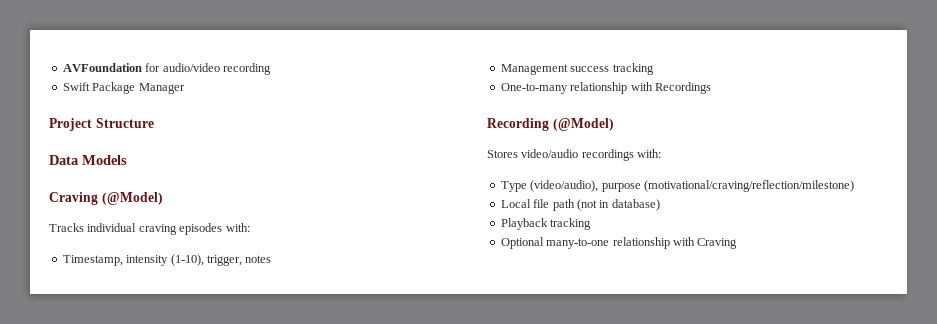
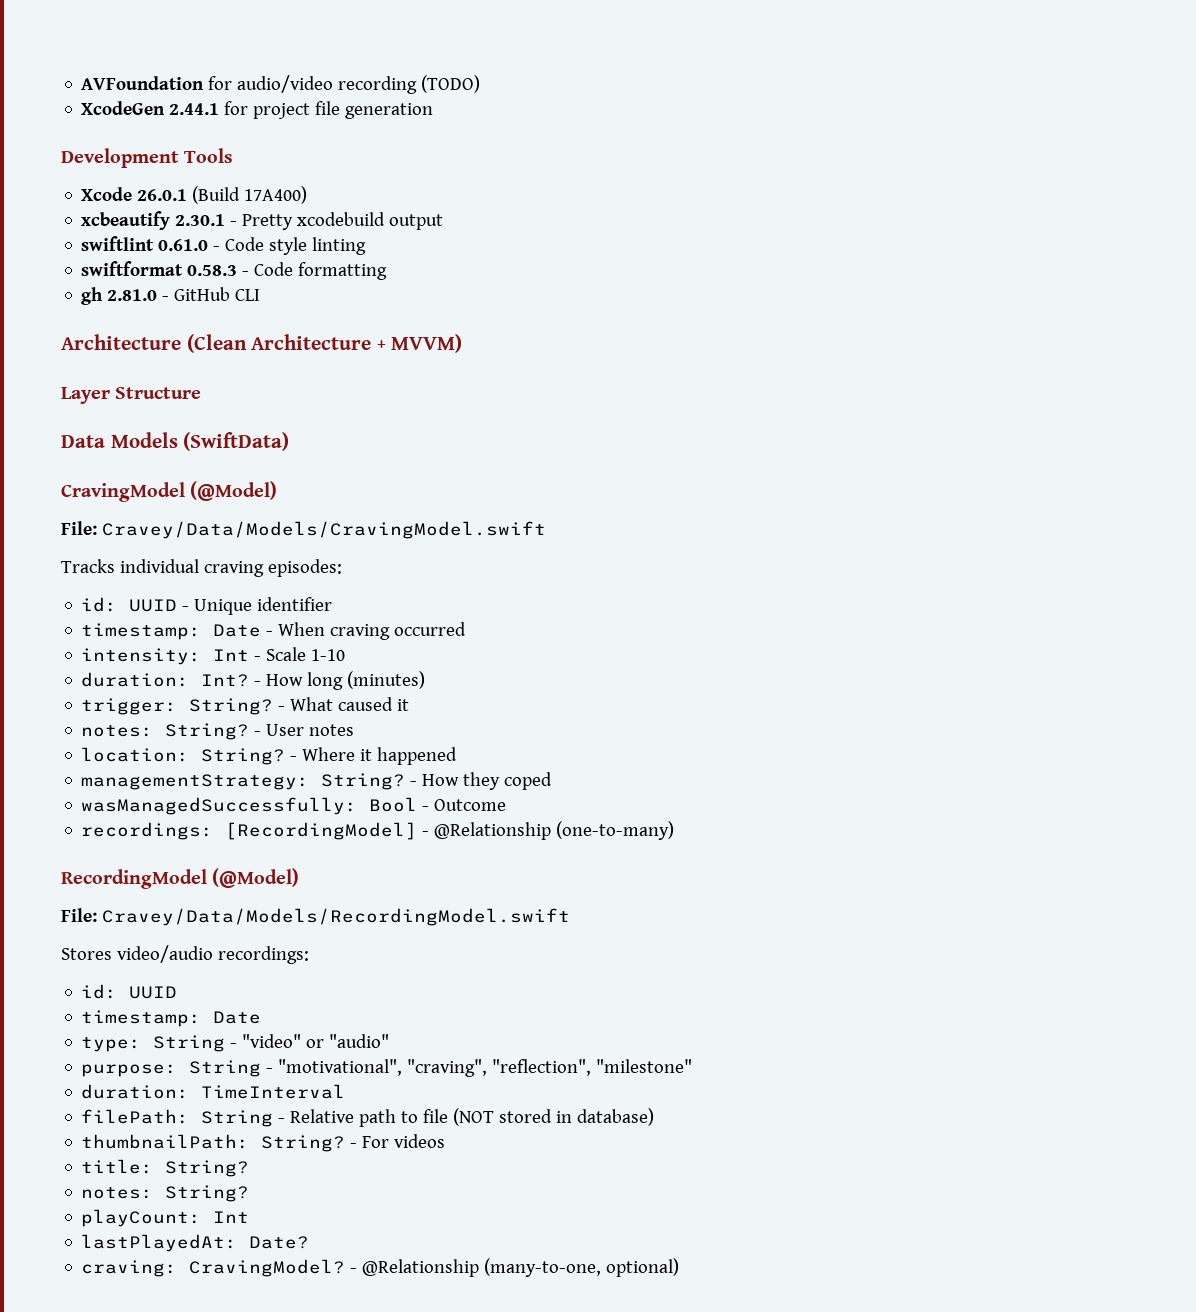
- AVFoundation for audio/video recording
- Swift Package Manager
- Project Structure
+ AVFoundation for audio/video recording (TODO)
+ XcodeGen 2.44.1 for project file generation
+ Development Tools
+ Xcode 26.0.1 (Build 17A400)
+ xcbeautify 2.30.1 - Pretty xcodebuild output
+ swiftlint 0.61.0 - Code style linting
+ swiftformat 0.58.3 - Code formatting
+ gh 2.81.0 - GitHub CLI
+ Architecture (Clean Architecture + MVVM)
+ Layer Structure
- Data Models
- Craving (@Model)
+ Data Models (SwiftData)
+ CravingModel (@Model)
+ File: Cravey/Data/Models/CravingModel.swift
- Tracks individual craving episodes with:
- Timestamp, intensity (1-10), trigger, notes
- Management success tracking
- One-to-many relationship with Recordings
- Recording (@Model)
+ Tracks individual craving episodes:
+ id: UUID - Unique identifier
+ timestamp: Date - When craving occurred
+ intensity: Int - Scale 1-10
+ duration: Int? - How long (minutes)
+ trigger: String? - What caused it
+ notes: String? - User notes
+ location: String? - Where it happened
+ managementStrategy: String? - How they coped
+ wasManagedSuccessfully: Bool - Outcome
+ recordings: [RecordingModel] - @Relationship (one-to-many)
+ RecordingModel (@Model)
+ File: Cravey/Data/Models/RecordingModel.swift
- Stores video/audio recordings with:
- Type (video/audio), purpose (motivational/craving/reflection/milestone)
- Local file path (not in database)
- Playback tracking
- Optional many-to-one relationship with Craving
+ Stores video/audio recordings:
+ id: UUID
+ timestamp: Date
+ type: String - "video" or "audio"
+ purpose: String - "motivational", "craving", "reflection", "milestone"
+ duration: TimeInterval
+ filePath: String - Relative path to file (NOT stored in database)
+ thumbnailPath: String? - For videos
+ title: String?
+ notes: String?
+ playCount: Int
+ lastPlayedAt: Date?
+ craving: CravingModel? - @Relationship (many-to-one, optional)

